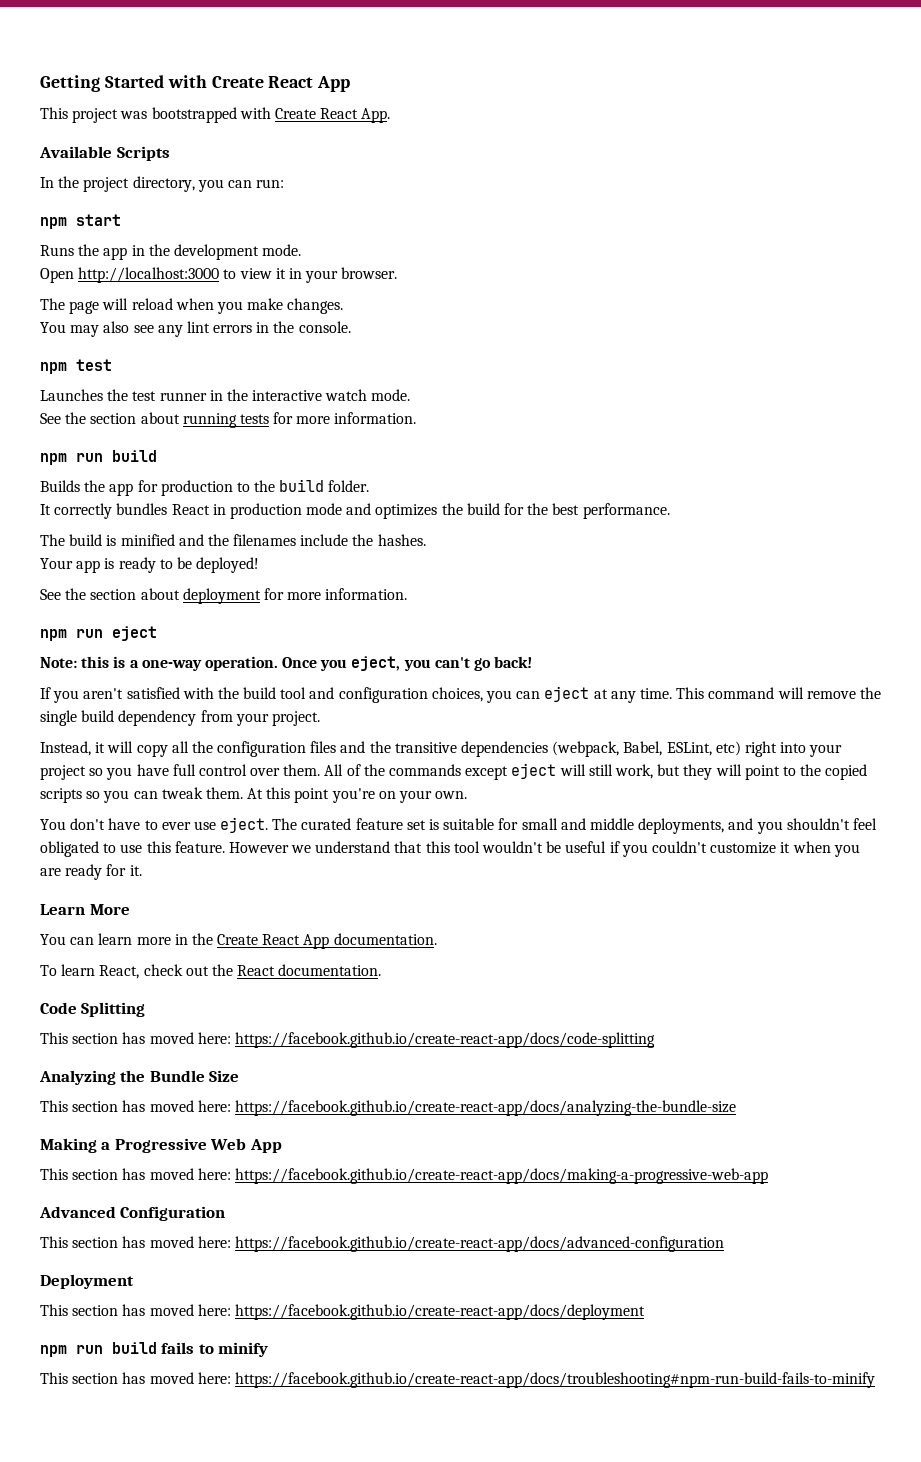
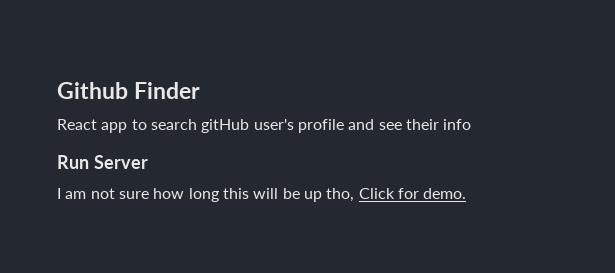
- Getting Started with Create React App
- This project was bootstrapped with Create React App.
- Available Scripts
- In the project directory, you can run:
- npm start
- Runs the app in the development mode.
- Open http://localhost:3000 to view it in your browser.
- The page will reload when you make changes.
- You may also see any lint errors in the console.
- npm test
- Launches the test runner in the interactive watch mode.
- See the section about running tests for more information.
- npm run build
- Builds the app for production to the build folder.
- It correctly bundles React in production mode and optimizes the build for the best performance.
- The build is minified and the filenames include the hashes.
- Your app is ready to be deployed!
- See the section about deployment for more information.
- npm run eject
- Note: this is a one-way operation. Once you eject, you can't go back!
- If you aren't satisfied with the build tool and configuration choices, you can eject at any time. This command will remove the single build dependency from your project.
- Instead, it will copy all the configuration files and the transitive dependencies (webpack, Babel, ESLint, etc) right into your project so you have full control over them. All of the commands except eject will still work, but they will point to the copied scripts so you can tweak them. At this point you're on your own.
- You don't have to ever use eject. The curated feature set is suitable for small and middle deployments, and you shouldn't feel obligated to use this feature. However we understand that this tool wouldn't be useful if you couldn't customize it when you are ready for it.
- Learn More
- You can learn more in the Create React App documentation.
- To learn React, check out the React documentation.
- Code Splitting
- This section has moved here: https://facebook.github.io/create-react-app/docs/code-splitting
- Analyzing the Bundle Size
- This section has moved here: https://facebook.github.io/create-react-app/docs/analyzing-the-bundle-size
- Making a Progressive Web App
- This section has moved here: https://facebook.github.io/create-react-app/docs/making-a-progressive-web-app
- Advanced Configuration
- This section has moved here: https://facebook.github.io/create-react-app/docs/advanced-configuration
- Deployment
- This section has moved here: https://facebook.github.io/create-react-app/docs/deployment
- npm run build fails to minify
- This section has moved here: https://facebook.github.io/create-react-app/docs/troubleshooting#npm-run-build-fails-to-minify
+ Github Finder
+ React app to search gitHub user's profile and see their info
+ Run Server
+ I am not sure how long this will be up tho, Click for demo.

